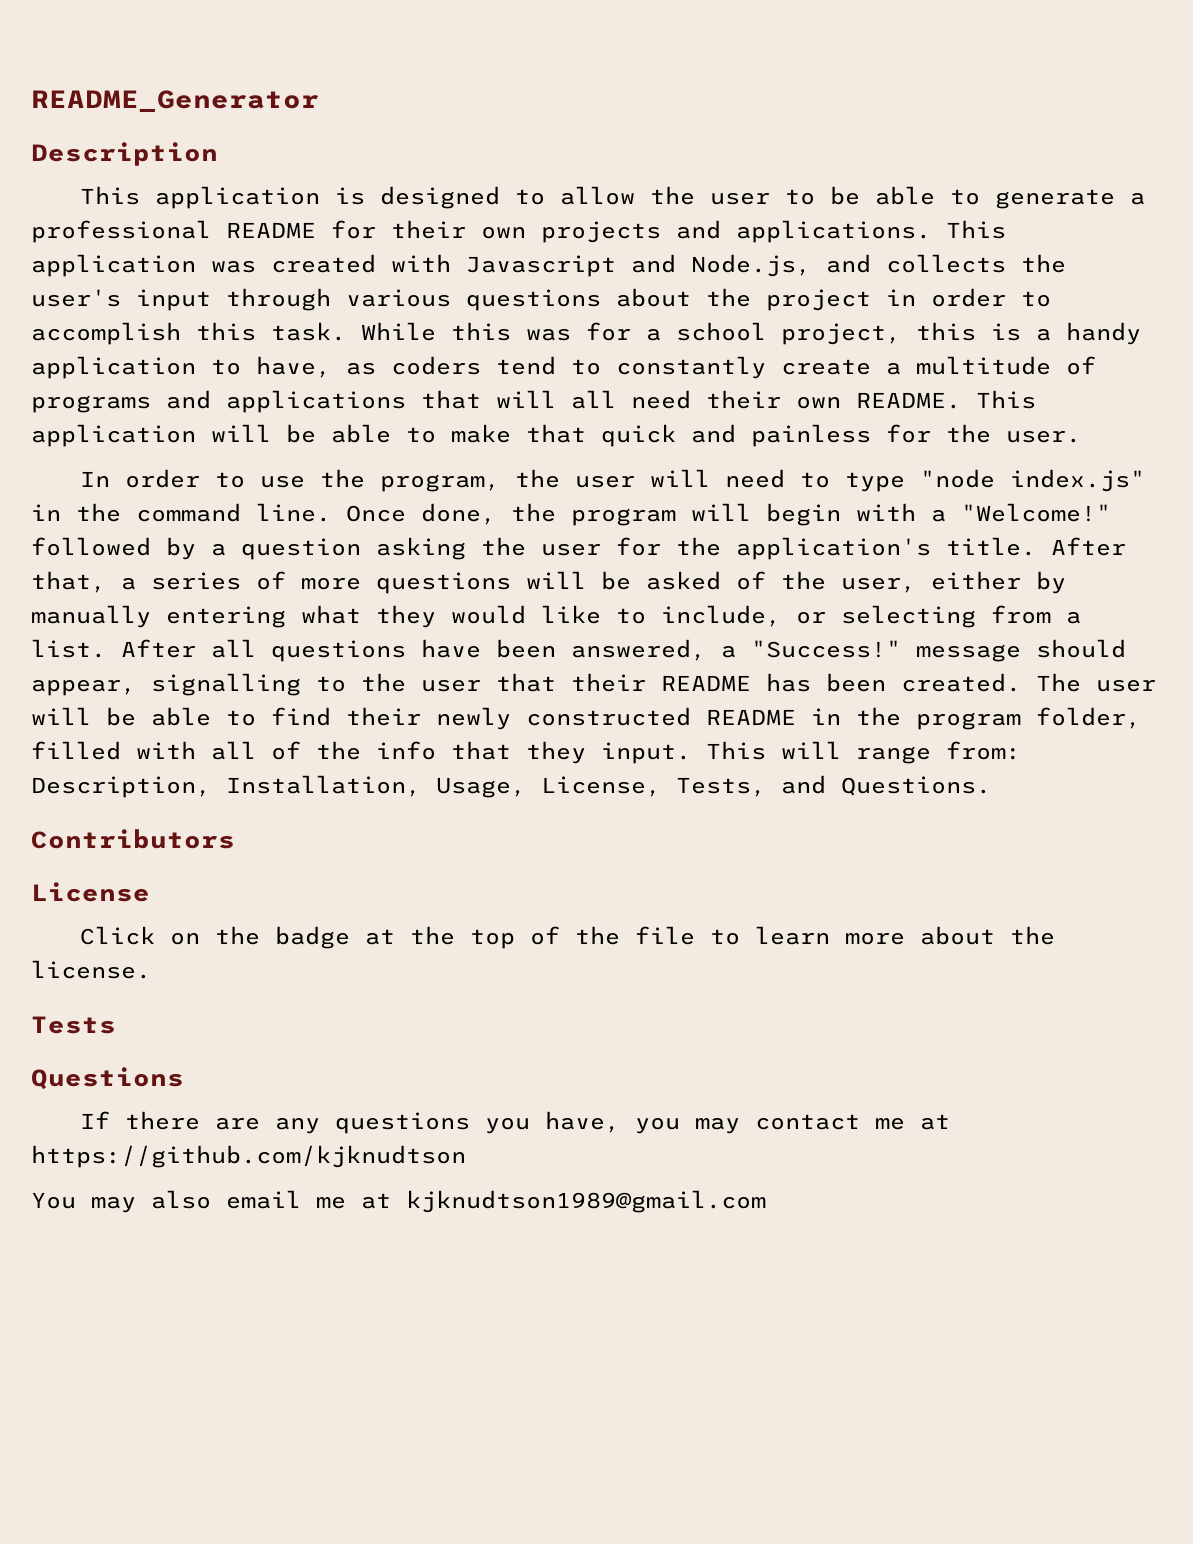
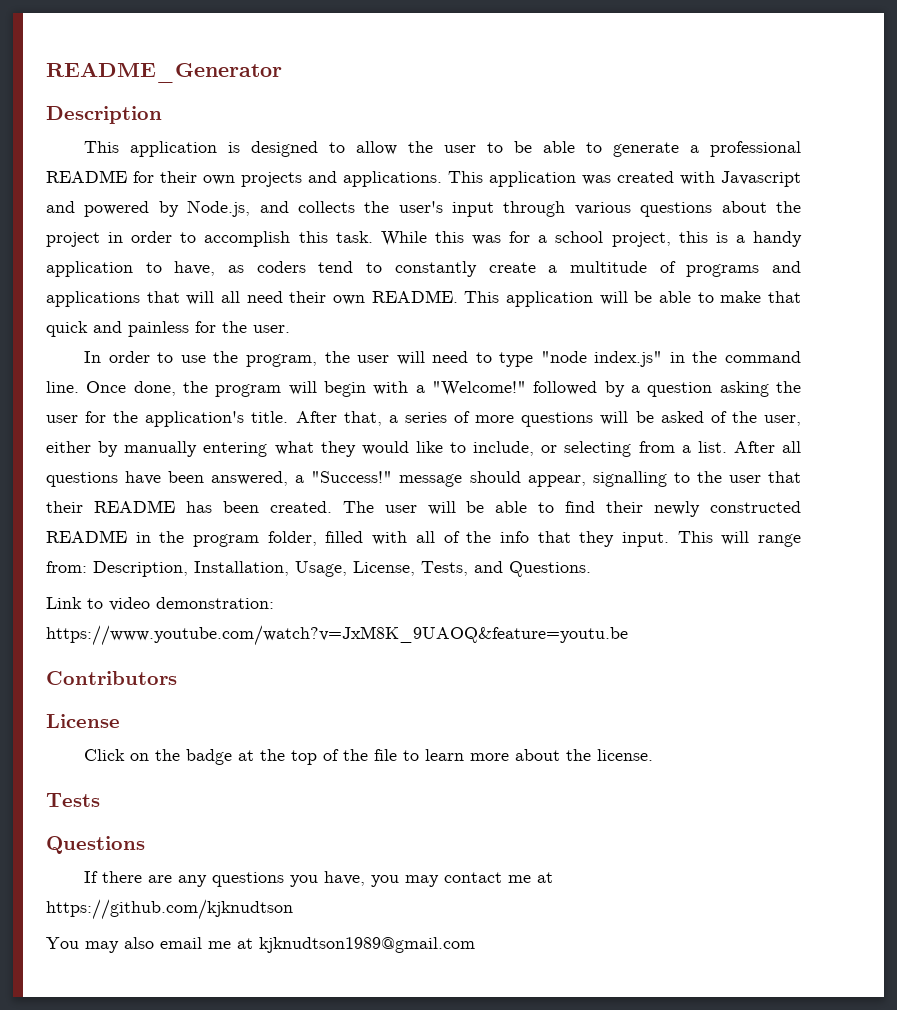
- This application was created with Javascript and Node.js, and collects the user's input through various questions about the project in order to accomplish this task.
+ This application was created with Javascript and powered by Node.js, and collects the user's input through various questions about the project in order to accomplish this task.
+ Link to video demonstration: https://www.youtube.com/watch?v=JxM8K_9UAOQ&feature=youtu.be

